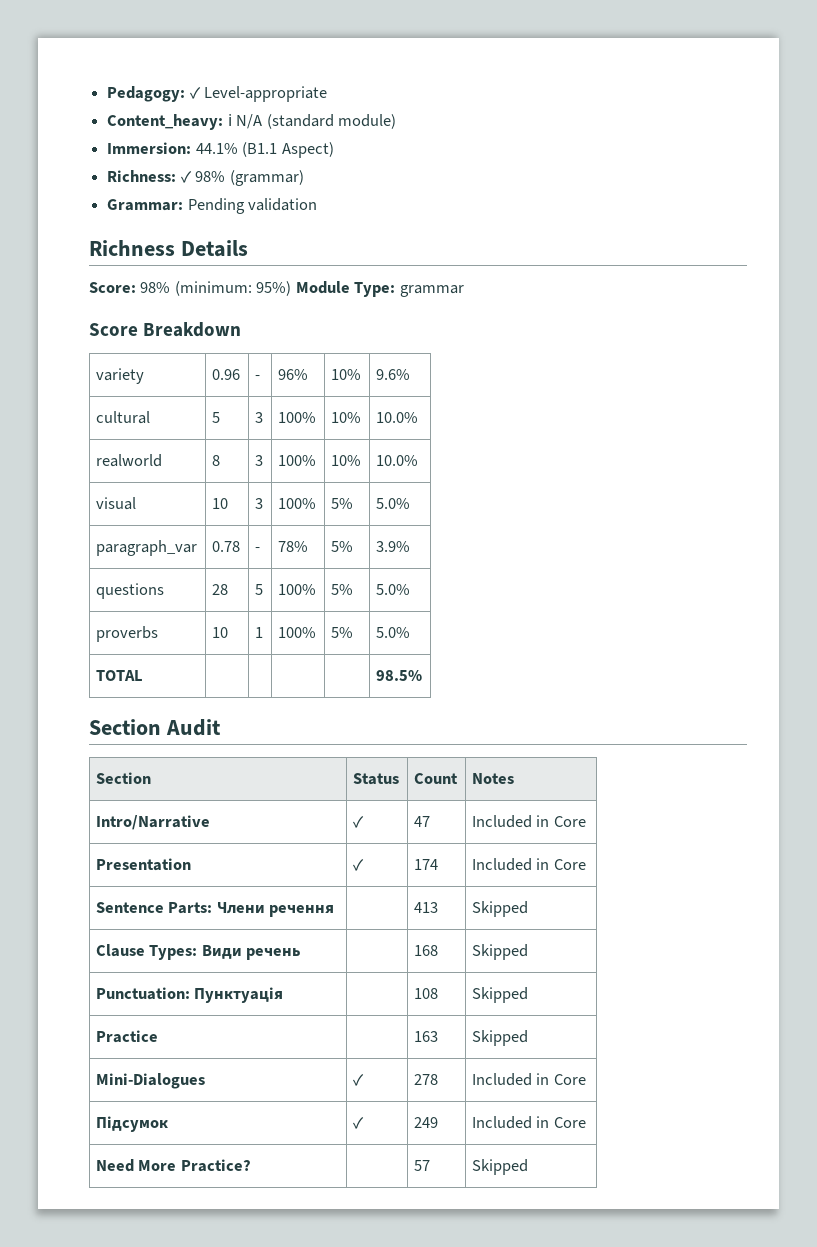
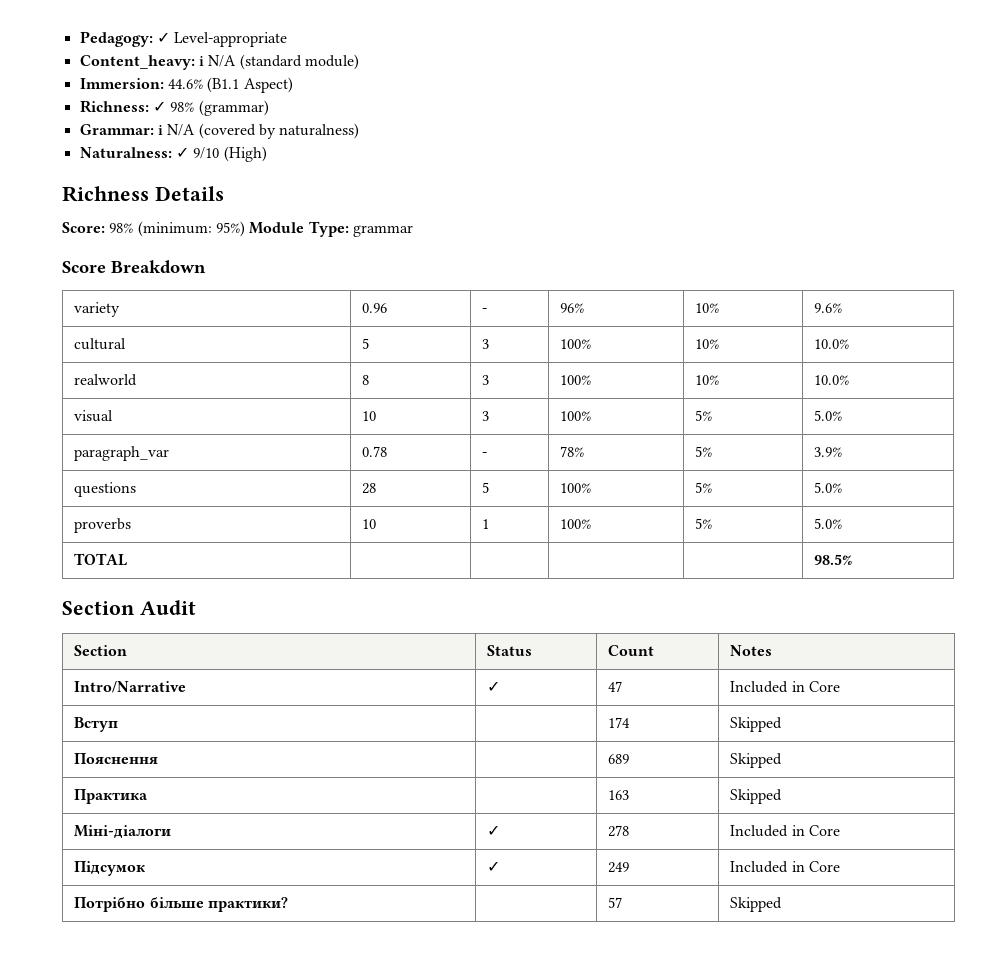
- Immersion: 44.1% (B1.1 Aspect)
+ Immersion: 44.6% (B1.1 Aspect)
- Grammar: Pending validation
+ Grammar: ℹ N/A (covered by naturalness)
+ Naturalness: ✓ 9/10 (High)
- Presentation | ✓ | 174 | Included in Core
- Sentence Parts: Члени речення | | 413 | Skipped
- Clause Types: Види речень | | 168 | Skipped
- Punctuation: Пунктуація | | 108 | Skipped
- Practice | | 163 | Skipped
+ Вступ | | 174 | Skipped
+ Пояснення | | 689 | Skipped
+ Практика | | 163 | Skipped
- Mini-Dialogues | ✓ | 278 | Included in Core
+ Міні-діалоги | ✓ | 278 | Included in Core
- Need More Practice? | | 57 | Skipped
+ Потрібно більше практики? | | 57 | Skipped

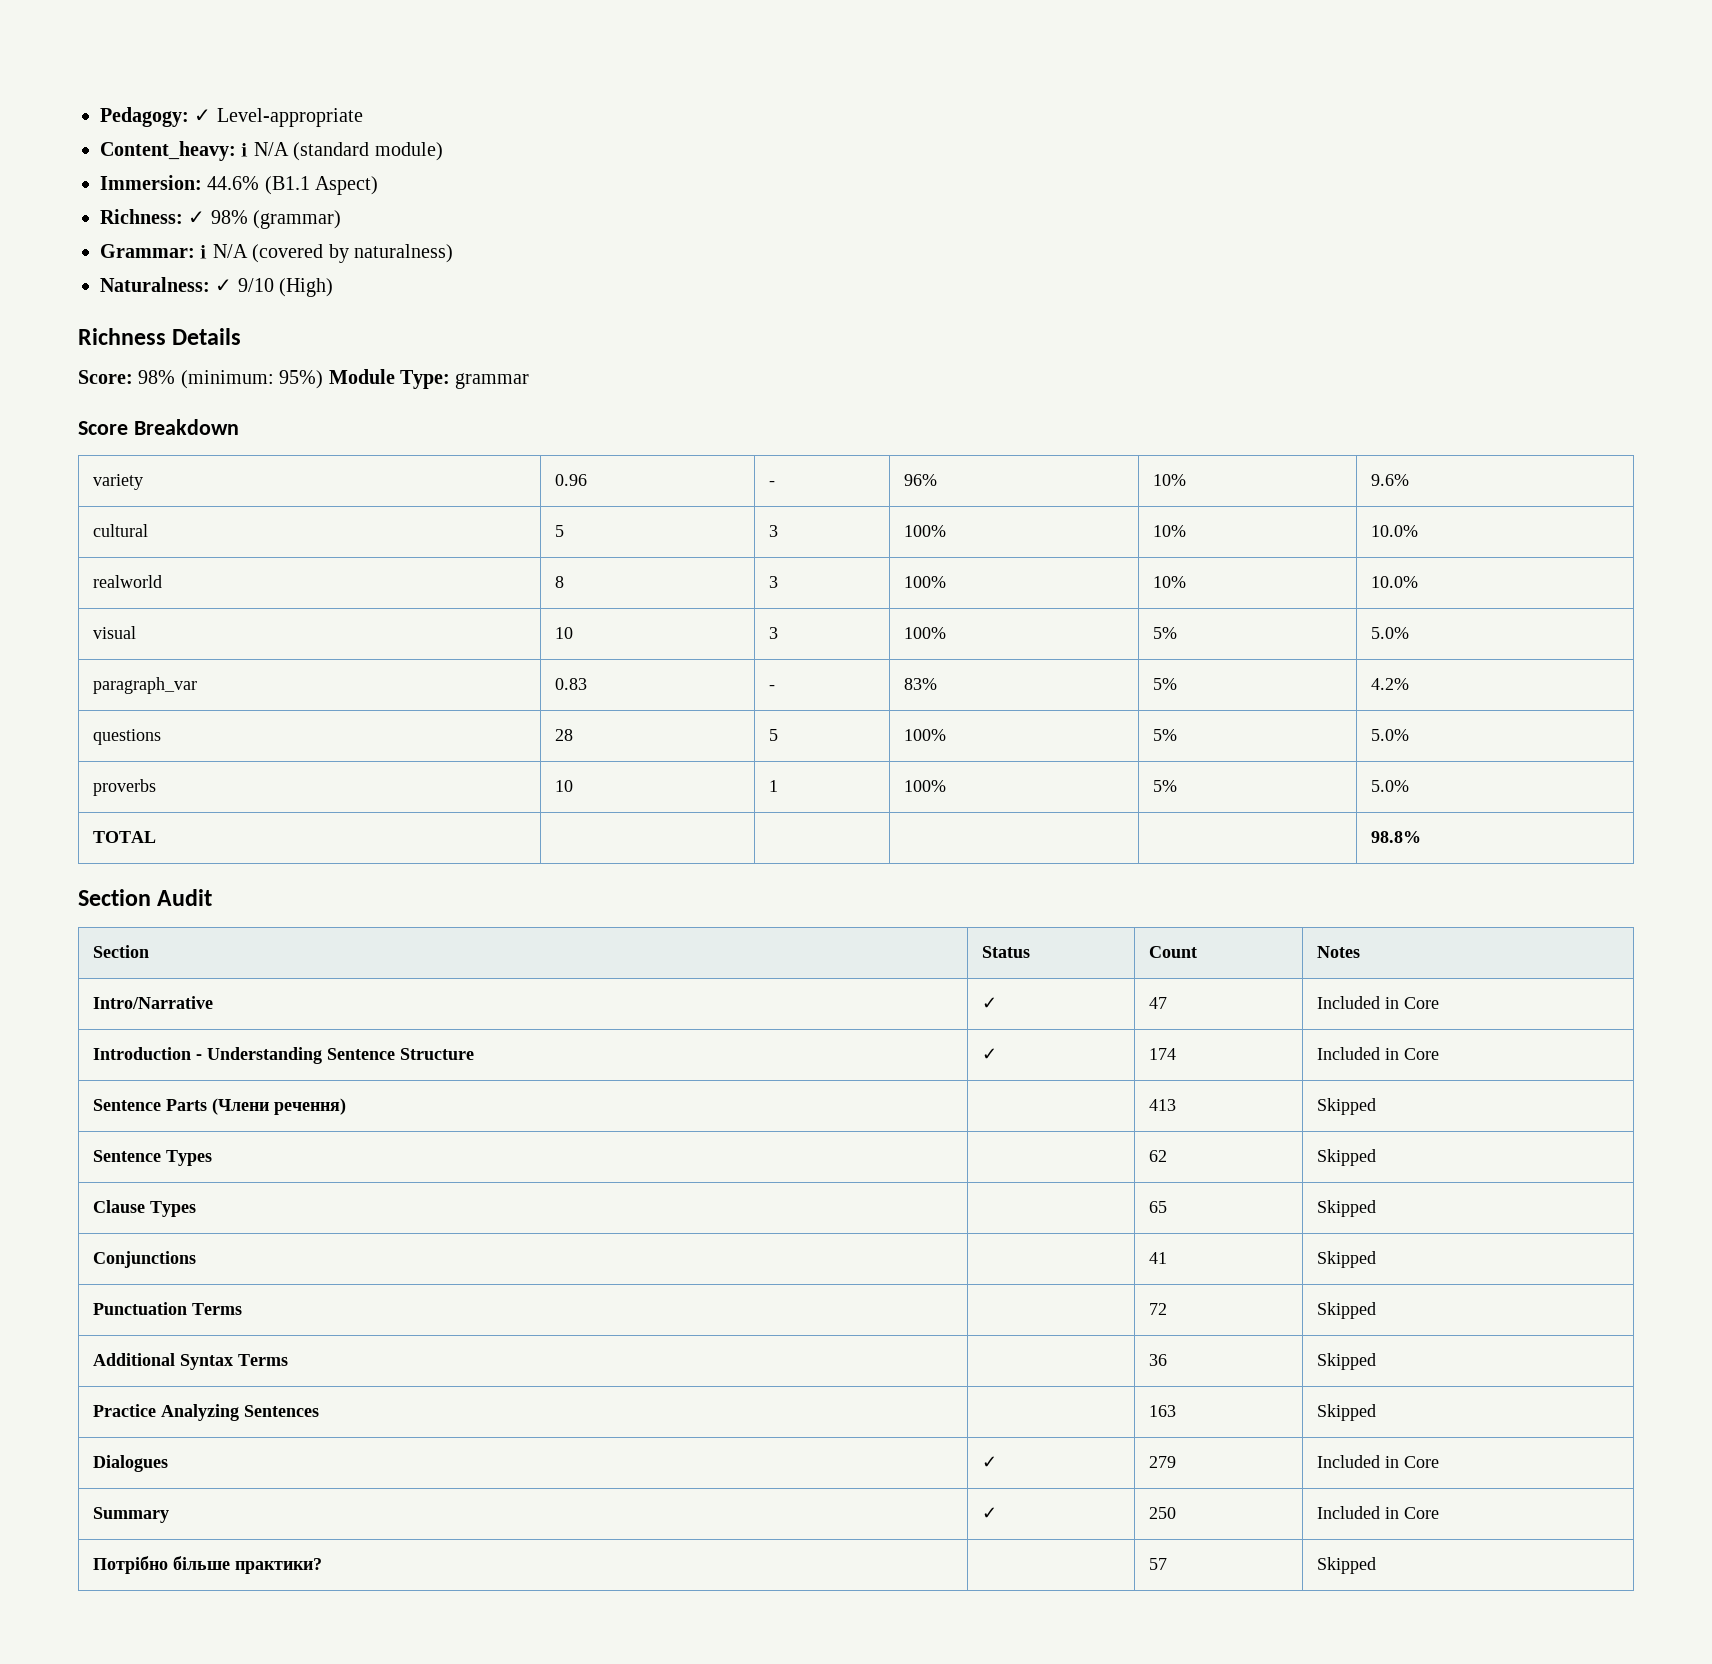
- paragraph_var | 0.78 | - | 78% | 5% | 3.9%
+ paragraph_var | 0.83 | - | 83% | 5% | 4.2%
- TOTAL | | | | | 98.5%
+ TOTAL | | | | | 98.8%
- Вступ | | 174 | Skipped
- Пояснення | | 689 | Skipped
- Практика | | 163 | Skipped
+ Introduction - Understanding Sentence Structure | ✓ | 174 | Included in Core
+ Sentence Parts (Члени речення) | | 413 | Skipped
+ Sentence Types | | 62 | Skipped
+ Clause Types | | 65 | Skipped
+ Conjunctions | | 41 | Skipped
+ Punctuation Terms | | 72 | Skipped
+ Additional Syntax Terms | | 36 | Skipped
+ Practice Analyzing Sentences | | 163 | Skipped
- Міні-діалоги | ✓ | 278 | Included in Core
- Підсумок | ✓ | 249 | Included in Core
+ Dialogues | ✓ | 279 | Included in Core
+ Summary | ✓ | 250 | Included in Core

